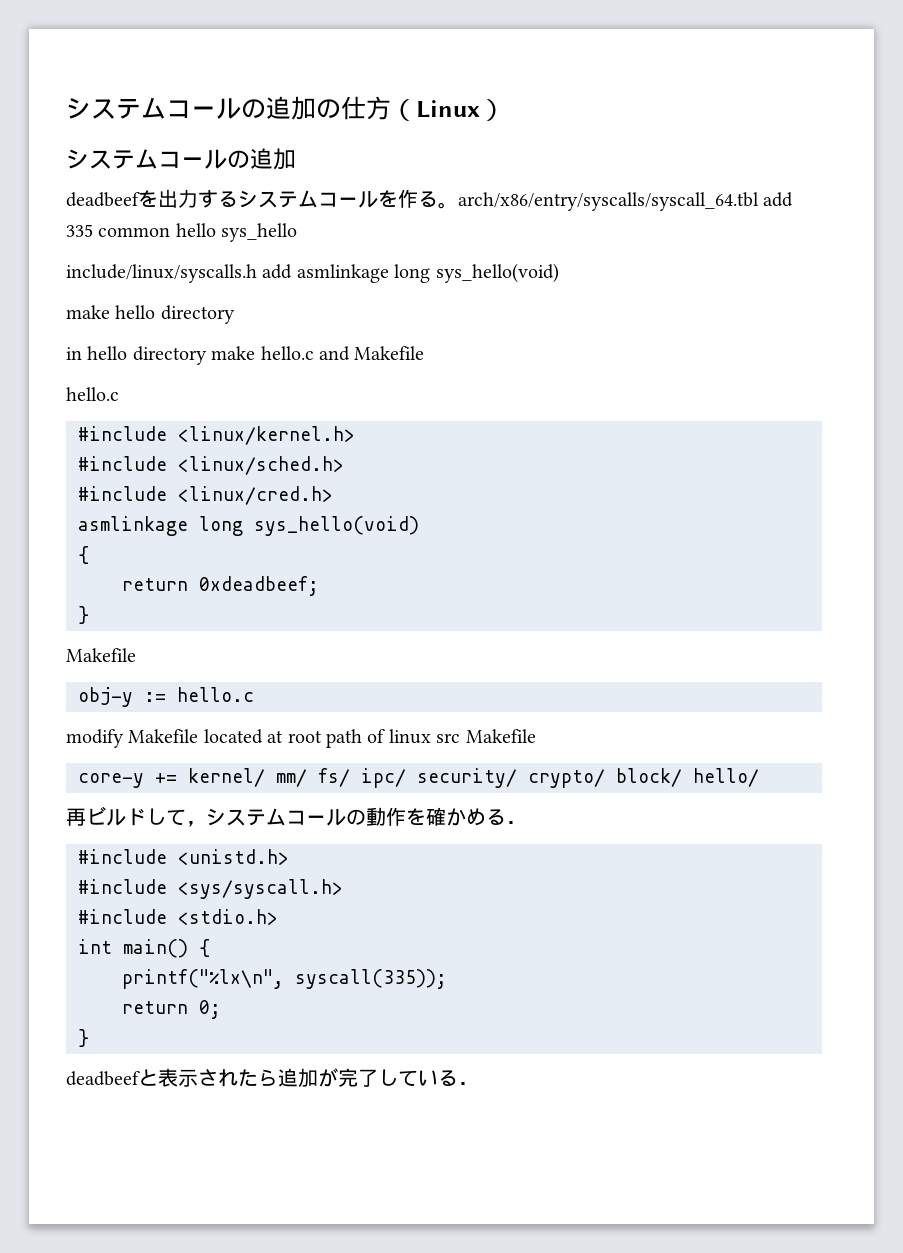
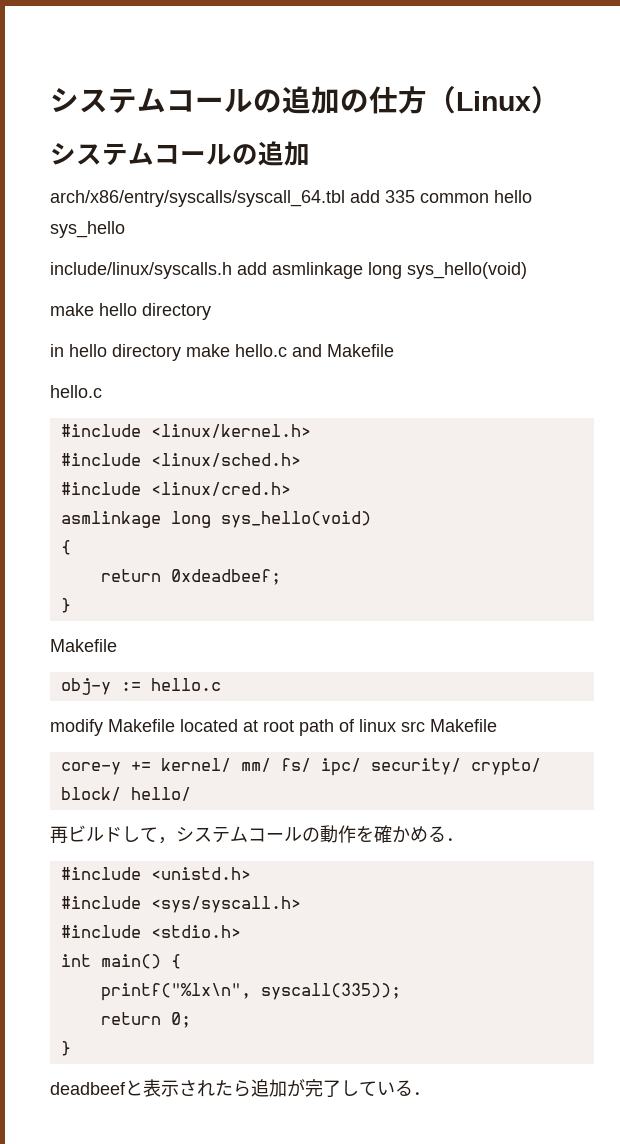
- deadbeefを出力するシステムコールを作る。arch/x86/entry/syscalls/syscall_64.tbl add 335 common hello sys_hello
+ arch/x86/entry/syscalls/syscall_64.tbl add 335 common hello sys_hello

